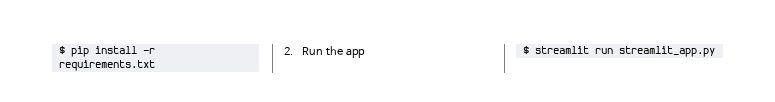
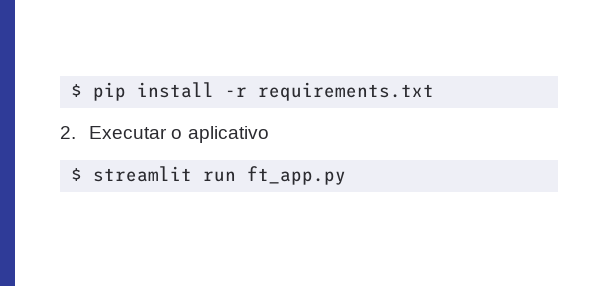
- 2. Run the app
+ 2. Executar o aplicativo
- $ streamlit run streamlit_app.py
+ $ streamlit run ft_app.py

